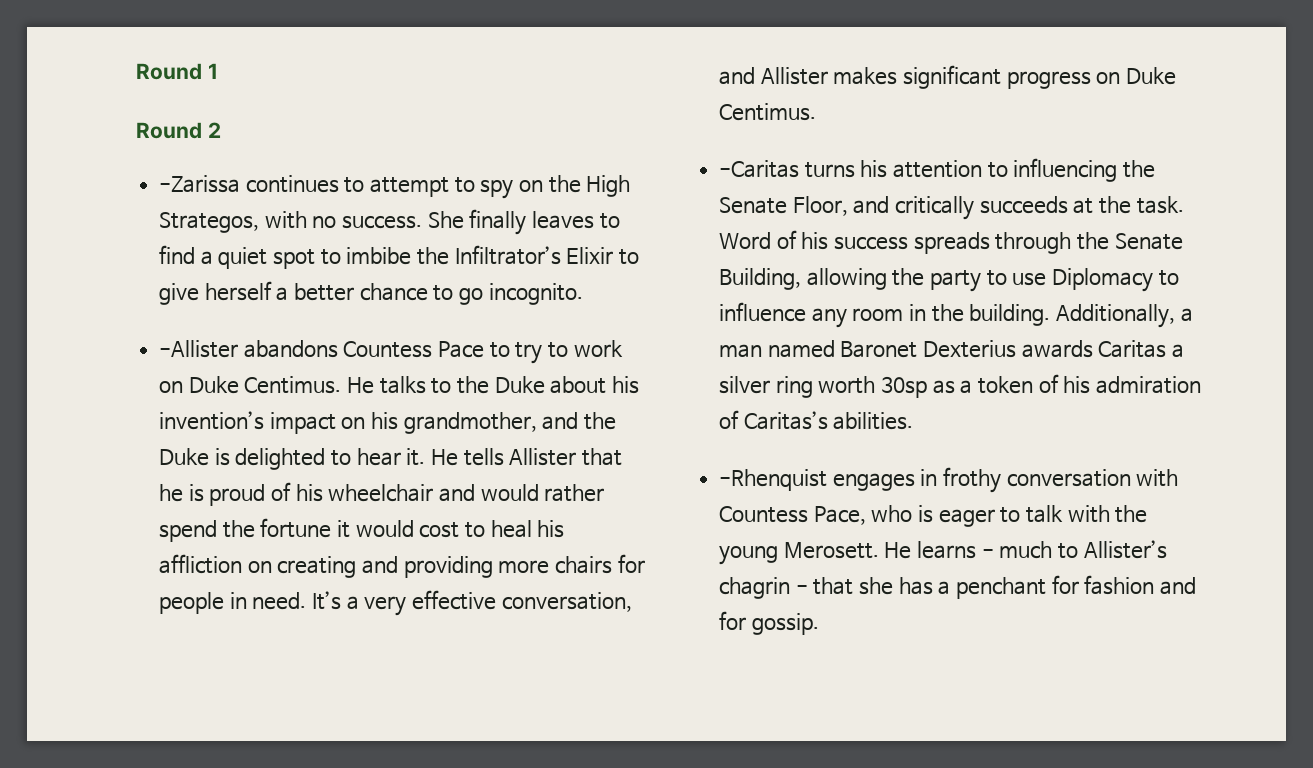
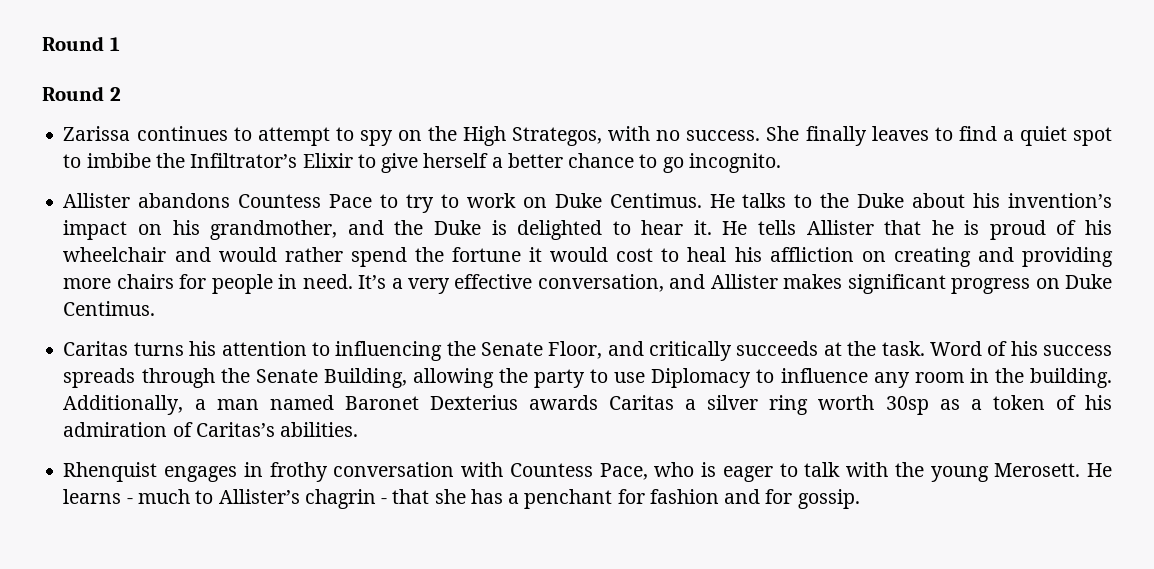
- -Zarissa continues to attempt to spy on the High Strategos, with no success.
+ Zarissa continues to attempt to spy on the High Strategos, with no success.
- -Allister abandons Countess Pace to try to work on Duke Centimus.
+ Allister abandons Countess Pace to try to work on Duke Centimus.
- -Caritas turns his attention to influencing the Senate Floor, and critically succeeds at the task.
+ Caritas turns his attention to influencing the Senate Floor, and critically succeeds at the task.
- -Rhenquist engages in frothy conversation with Countess Pace, who is eager to talk with the young Merosett.
+ Rhenquist engages in frothy conversation with Countess Pace, who is eager to talk with the young Merosett.

